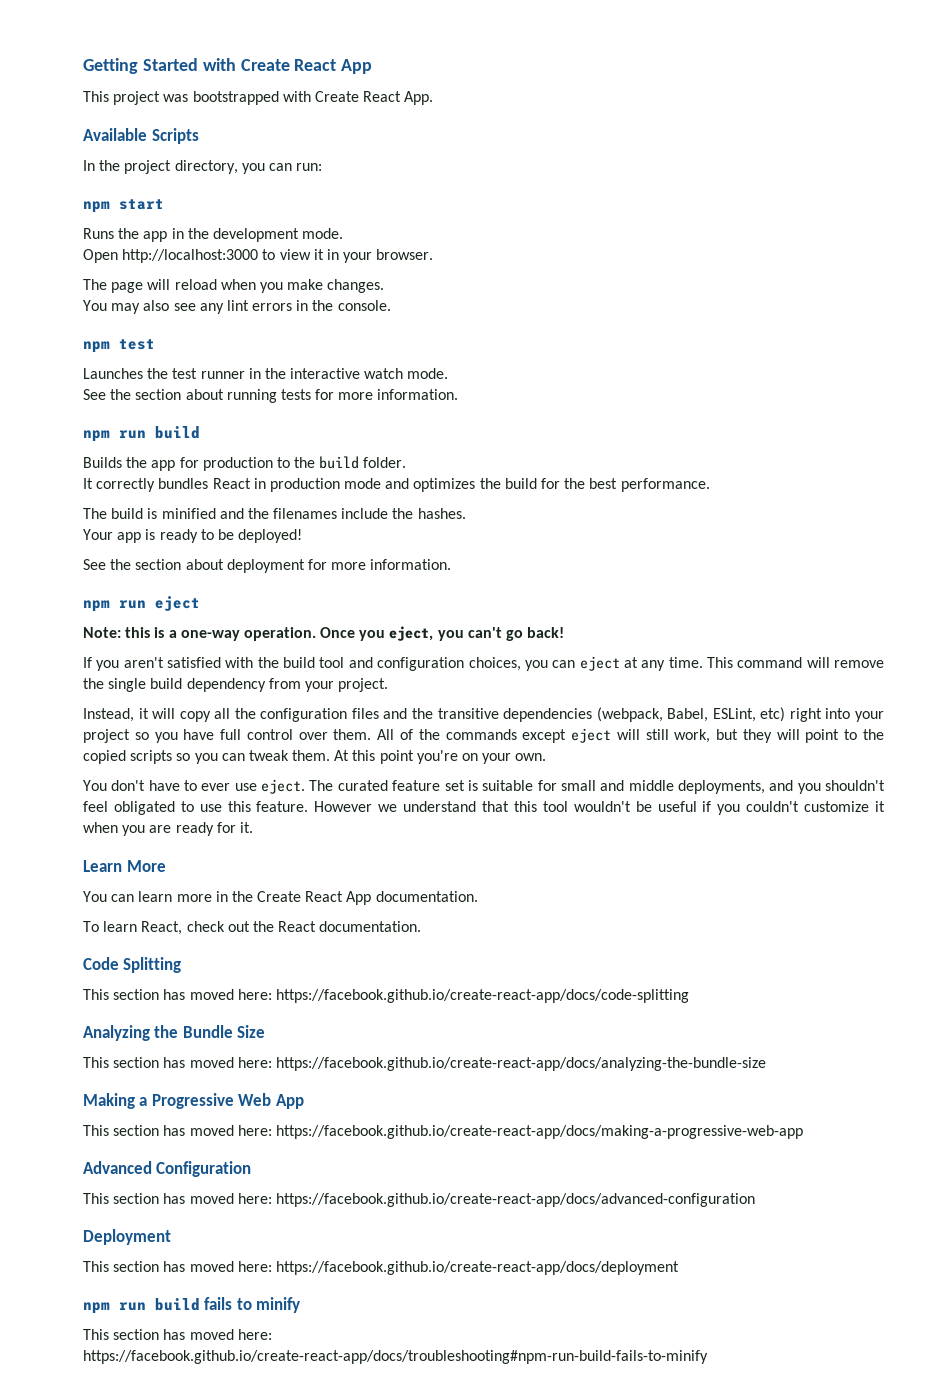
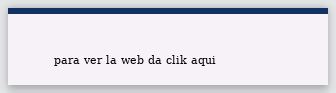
- Getting Started with Create React App
- This project was bootstrapped with Create React App.
- Available Scripts
- In the project directory, you can run:
- npm start
- Runs the app in the development mode.
- Open http://localhost:3000 to view it in your browser.
- The page will reload when you make changes.
- You may also see any lint errors in the console.
- npm test
- Launches the test runner in the interactive watch mode.
- See the section about running tests for more information.
- npm run build
- Builds the app for production to the build folder.
- It correctly bundles React in production mode and optimizes the build for the best performance.
- The build is minified and the filenames include the hashes.
- Your app is ready to be deployed!
- See the section about deployment for more information.
- npm run eject
- Note: this is a one-way operation. Once you eject, you can't go back!
- If you aren't satisfied with the build tool and configuration choices, you can eject at any time. This command will remove the single build dependency from your project.
- Instead, it will copy all the configuration files and the transitive dependencies (webpack, Babel, ESLint, etc) right into your project so you have full control over them. All of the commands except eject will still work, but they will point to the copied scripts so you can tweak them. At this point you're on your own.
- You don't have to ever use eject. The curated feature set is suitable for small and middle deployments, and you shouldn't feel obligated to use this feature. However we understand that this tool wouldn't be useful if you couldn't customize it when you are ready for it.
- Learn More
- You can learn more in the Create React App documentation.
- To learn React, check out the React documentation.
- Code Splitting
- This section has moved here: https://facebook.github.io/create-react-app/docs/code-splitting
- Analyzing the Bundle Size
- This section has moved here: https://facebook.github.io/create-react-app/docs/analyzing-the-bundle-size
- Making a Progressive Web App
- This section has moved here: https://facebook.github.io/create-react-app/docs/making-a-progressive-web-app
- Advanced Configuration
- This section has moved here: https://facebook.github.io/create-react-app/docs/advanced-configuration
- Deployment
- This section has moved here: https://facebook.github.io/create-react-app/docs/deployment
- npm run build fails to minify
- This section has moved here: https://facebook.github.io/create-react-app/docs/troubleshooting#npm-run-build-fails-to-minify
+ para ver la web da clik aqui

